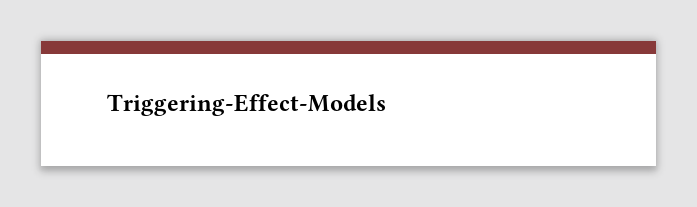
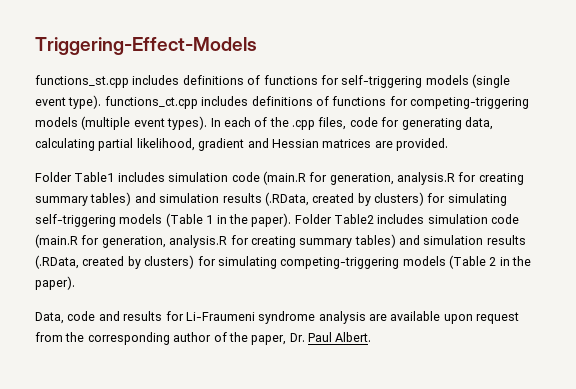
+ functions_st.cpp includes definitions of functions for self-triggering models (single event type). functions_ct.cpp includes definitions of functions for competing-triggering models (multiple event types). In each of the .cpp files, code for generating data, calculating partial likelihood, gradient and Hessian matrices are provided.
+ Folder Table1 includes simulation code (main.R for generation, analysis.R for creating summary tables) and simulation results (.RData, created by clusters) for simulating self-triggering models (Table 1 in the paper). Folder Table2 includes simulation code (main.R for generation, analysis.R for creating summary tables) and simulation results (.RData, created by clusters) for simulating competing-triggering models (Table 2 in the paper).
+ Data, code and results for Li-Fraumeni syndrome analysis are available upon request from the corresponding author of the paper, Dr. Paul Albert.

